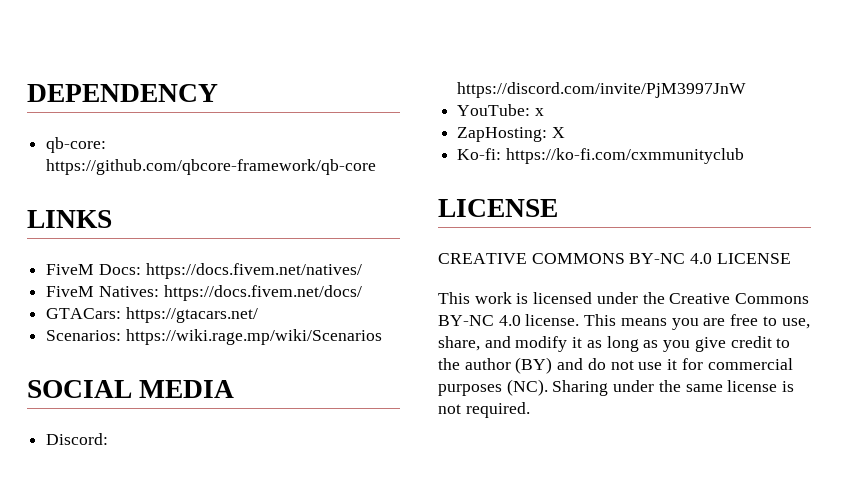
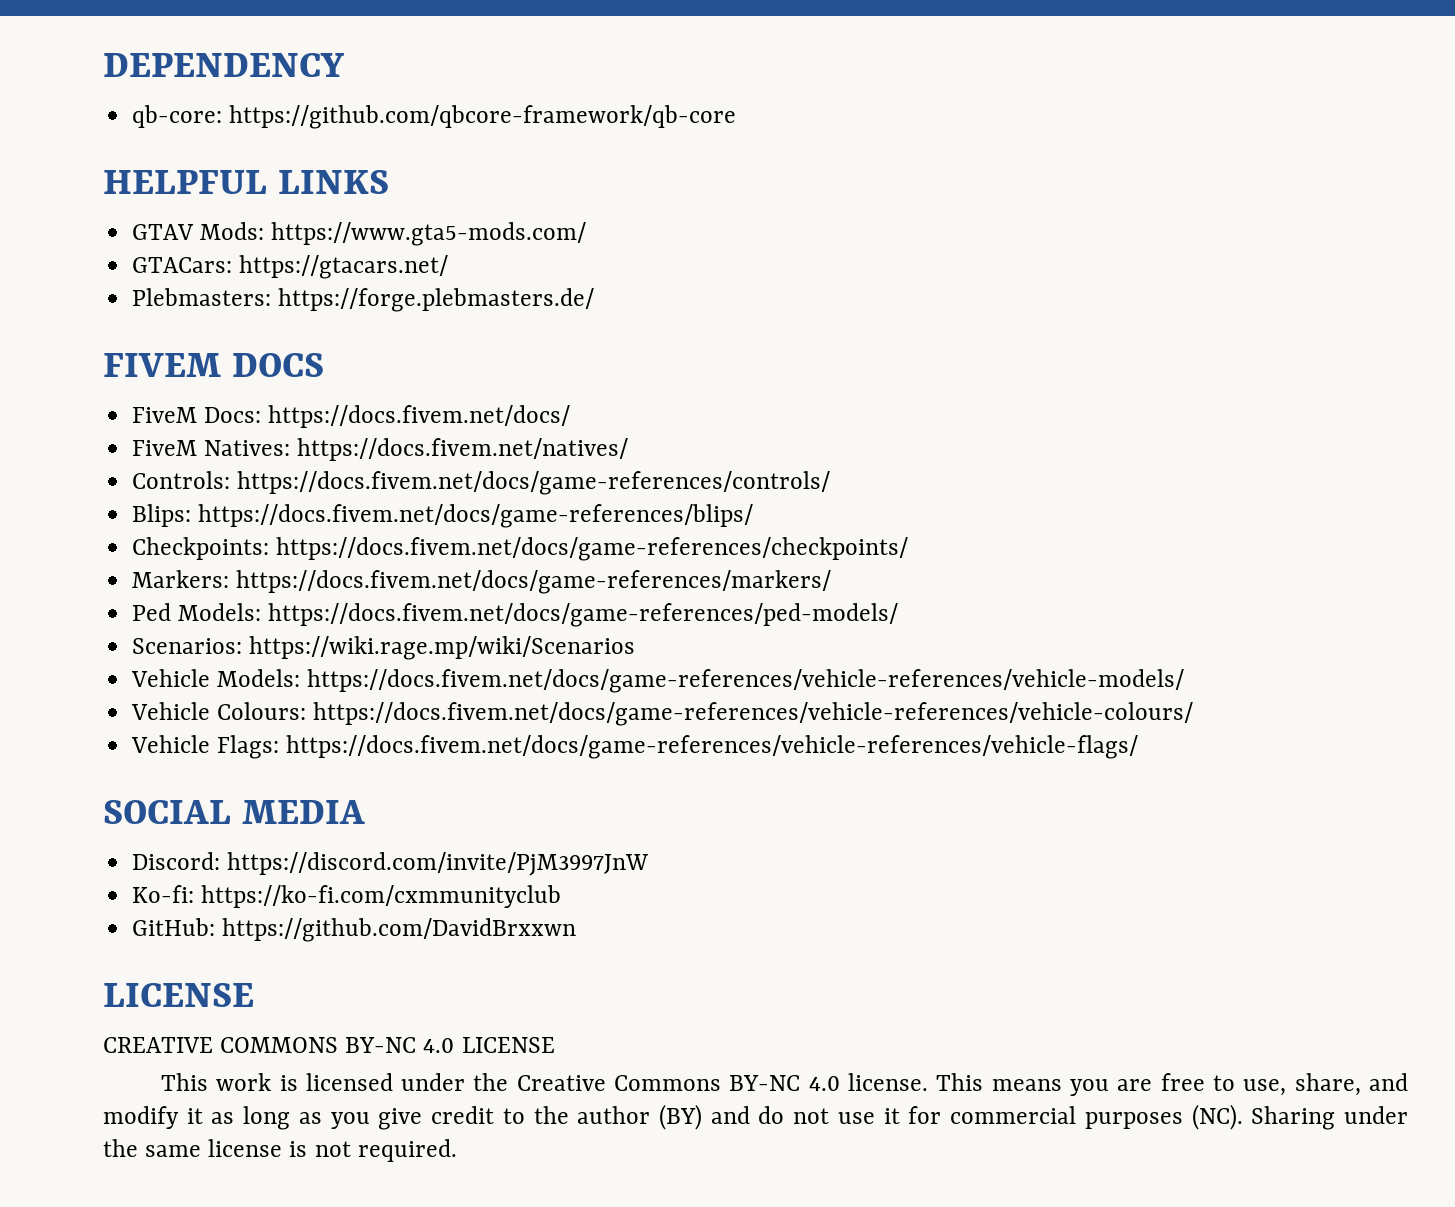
- LINKS
+ HELPFUL LINKS
- FiveM Docs: https://docs.fivem.net/natives/
- FiveM Natives: https://docs.fivem.net/docs/
+ GTAV Mods: https://www.gta5-mods.com/
  GTACars: https://gtacars.net/
+ Plebmasters: https://forge.plebmasters.de/
+ FIVEM DOCS
+ FiveM Docs: https://docs.fivem.net/docs/
+ FiveM Natives: https://docs.fivem.net/natives/
+ Controls: https://docs.fivem.net/docs/game-references/controls/
+ Blips: https://docs.fivem.net/docs/game-references/blips/
+ Checkpoints: https://docs.fivem.net/docs/game-references/checkpoints/
+ Markers: https://docs.fivem.net/docs/game-references/markers/
+ Ped Models: https://docs.fivem.net/docs/game-references/ped-models/
  Scenarios: https://wiki.rage.mp/wiki/Scenarios
+ Vehicle Models: https://docs.fivem.net/docs/game-references/vehicle-references/vehicle-models/
+ Vehicle Colours: https://docs.fivem.net/docs/game-references/vehicle-references/vehicle-colours/
+ Vehicle Flags: https://docs.fivem.net/docs/game-references/vehicle-references/vehicle-flags/
- YouTube: x
- ZapHosting: X
+ GitHub: https://github.com/DavidBrxxwn

